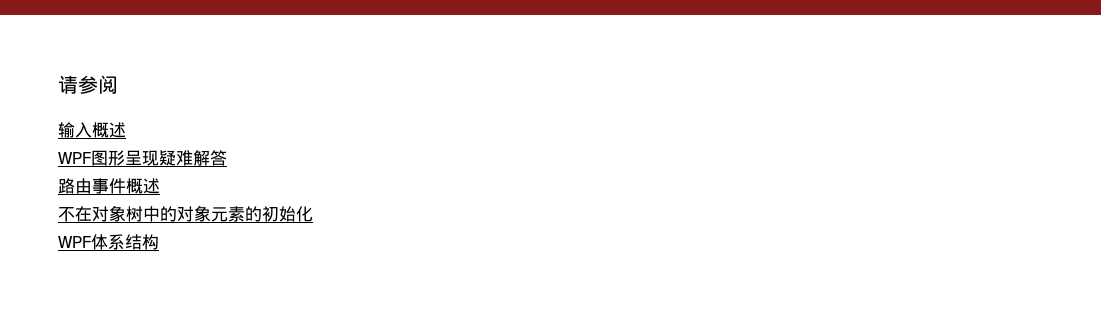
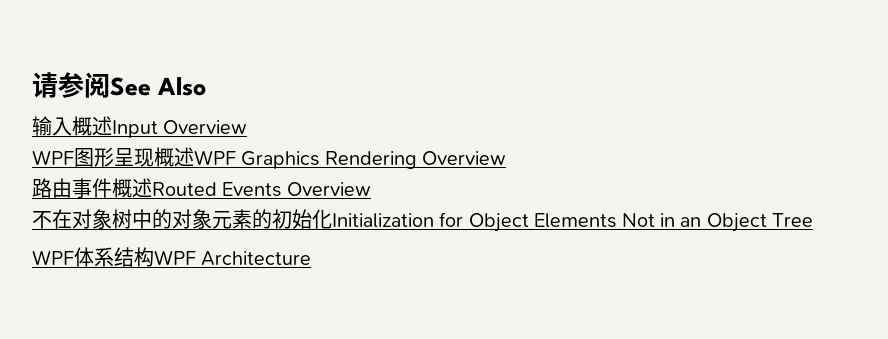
- 请参阅
+ 请参阅See Also
- 输入概述
+ 输入概述Input Overview
- WPF图形呈现疑难解答
+ WPF图形呈现概述WPF Graphics Rendering Overview
- 路由事件概述
+ 路由事件概述Routed Events Overview
- 不在对象树中的对象元素的初始化
+ 不在对象树中的对象元素的初始化Initialization for Object Elements Not in an Object Tree
- WPF体系结构
+ WPF体系结构WPF Architecture

